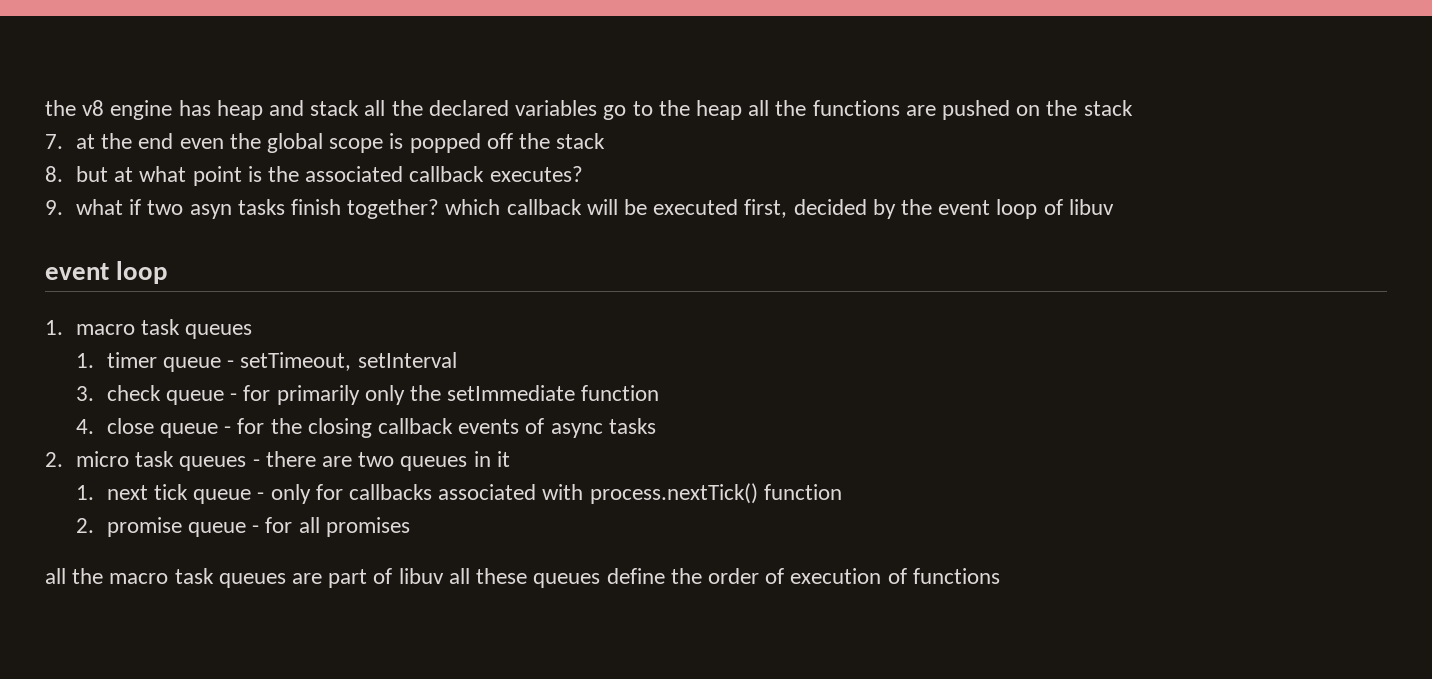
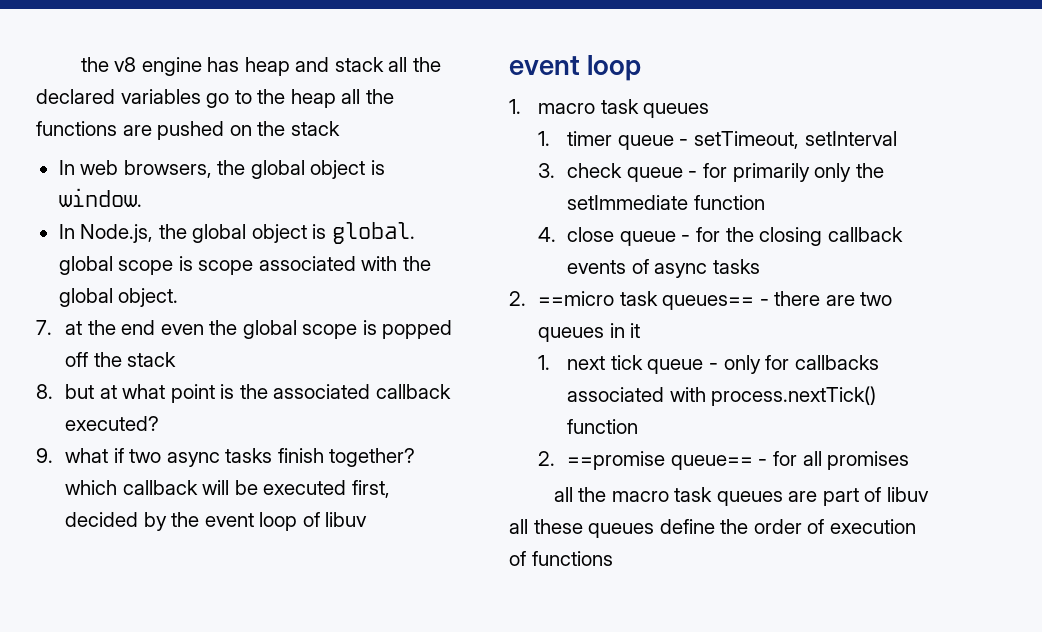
+ In web browsers, the global object is window.
+ In Node.js, the global object is global. global scope is scope associated with the global object.
- 8. but at what point is the associated callback executes?
+ 8. but at what point is the associated callback executed?
- 9. what if two asyn tasks finish together? which callback will be executed first, decided by the event loop of libuv
+ 9. what if two async tasks finish together? which callback will be executed first, decided by the event loop of libuv
- 2. micro task queues - there are two queues in it
+ 2. ==micro task queues== - there are two queues in it
- 2. promise queue - for all promises
+ 2. ==promise queue== - for all promises

